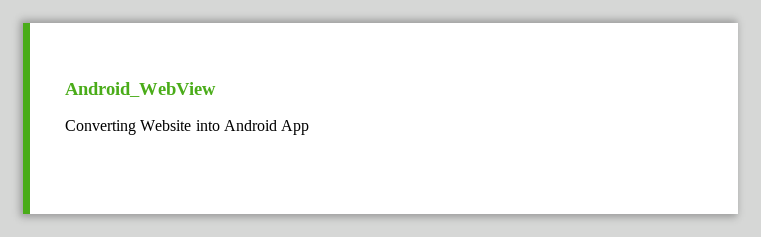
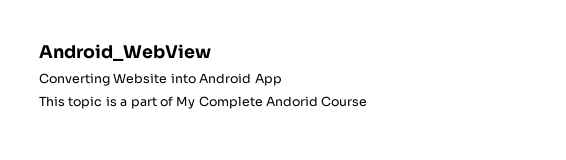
+ This topic is a part of My Complete Andorid Course

